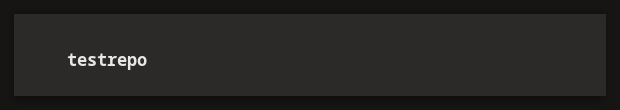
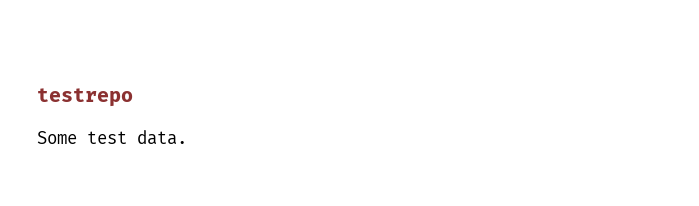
+ Some test data.

